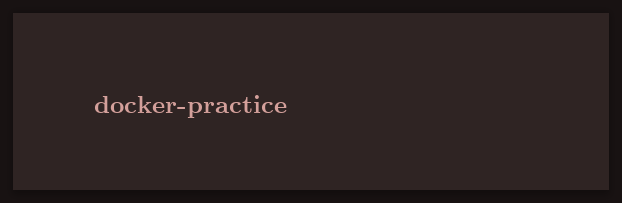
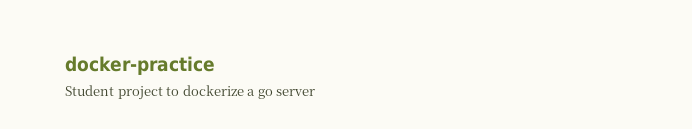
+ Student project to dockerize a go server

